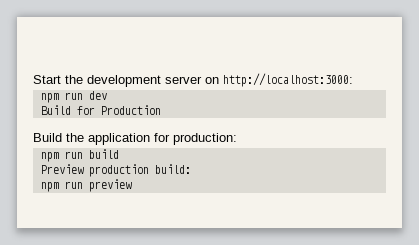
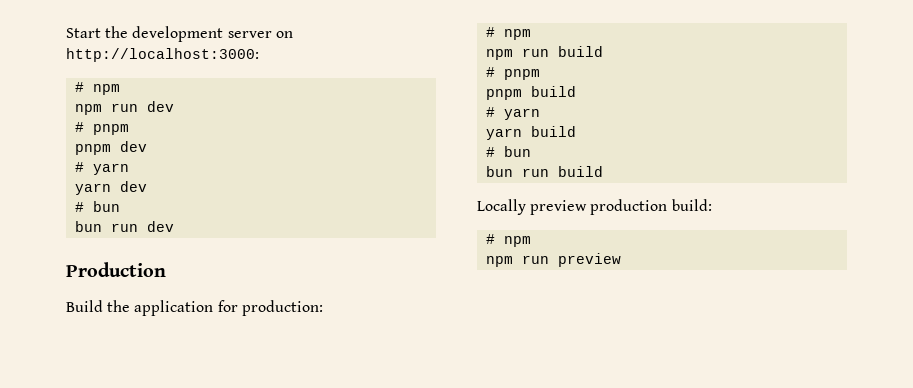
  Start the development server on http://localhost:3000:
+ # npm
  npm run dev
- Build for Production
+ # pnpm
+ pnpm dev
+ # yarn
+ yarn dev
+ # bun
+ bun run dev
+ Production
  Build the application for production:
+ # npm
  npm run build
- Preview production build:
+ # pnpm
+ pnpm build
+ # yarn
+ yarn build
+ # bun
+ bun run build
+ Locally preview production build:
+ # npm

